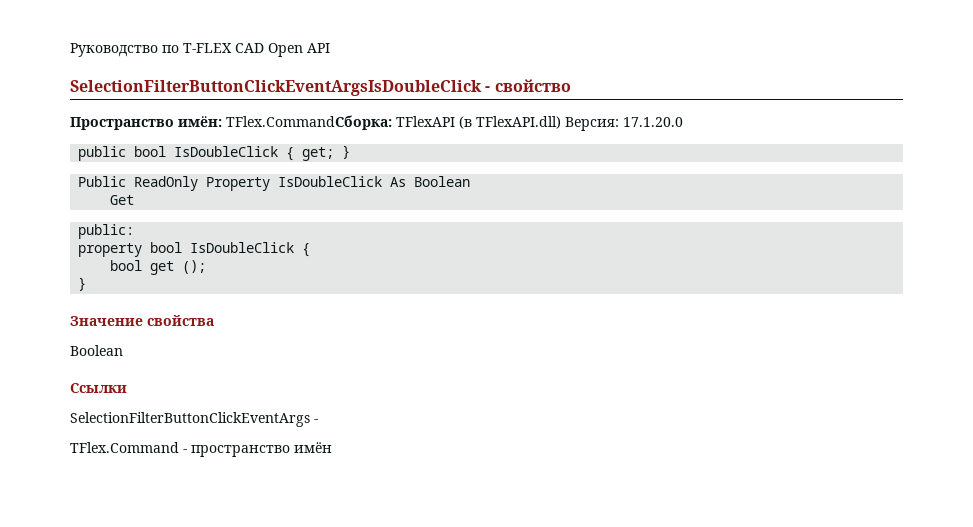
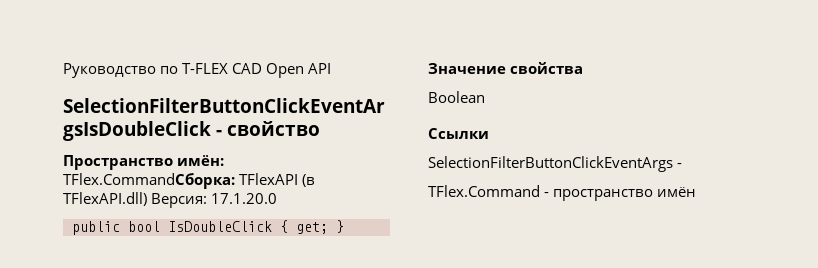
- Public ReadOnly Property IsDoubleClick As Boolean
- Get
- public:
- property bool IsDoubleClick {
- bool get ();
- }

